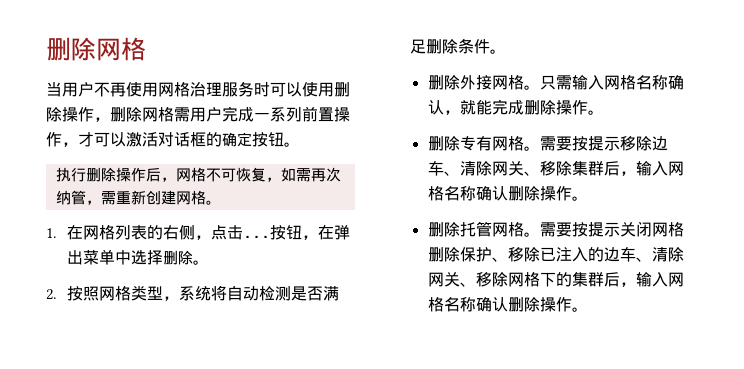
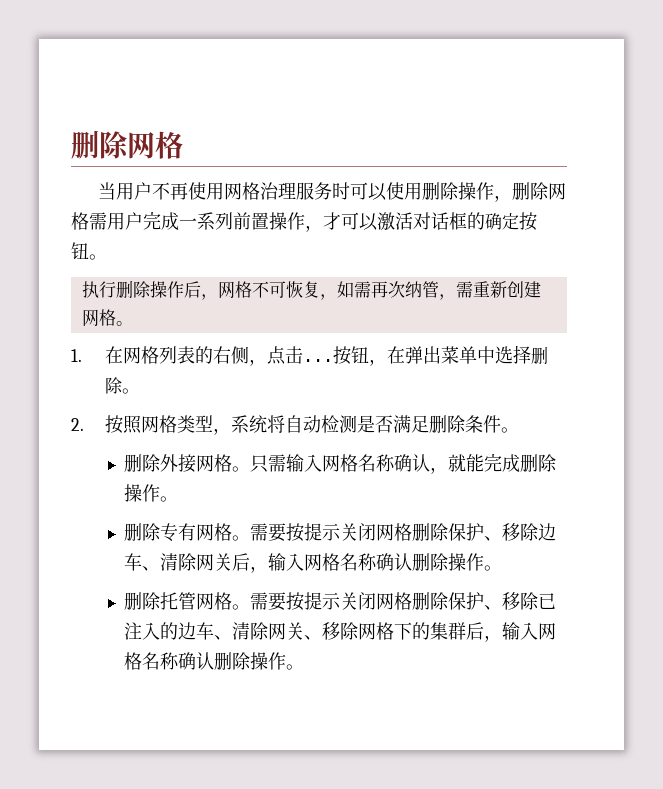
- 需要按提示移除边车、清除网关、移除集群后，输入网格名称确认删除操作。
+ 需要按提示关闭网格删除保护、移除边车、清除网关后，输入网格名称确认删除操作。

